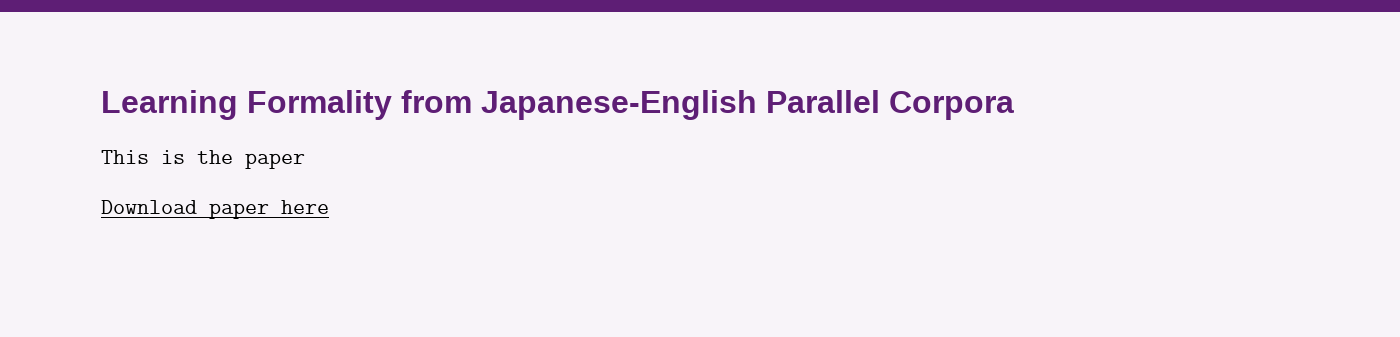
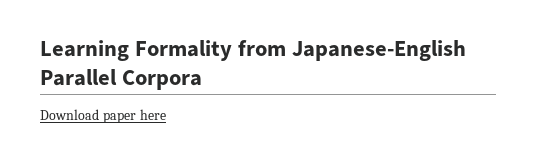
- This is the paper

